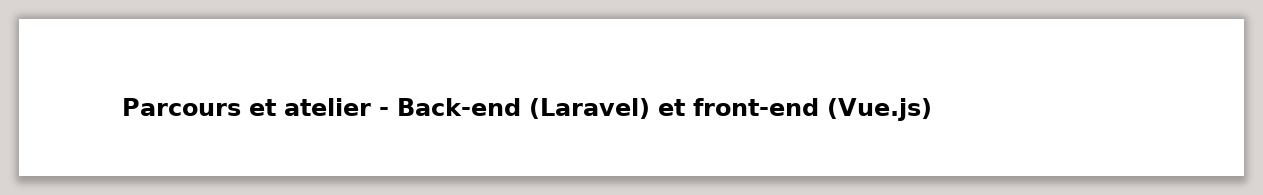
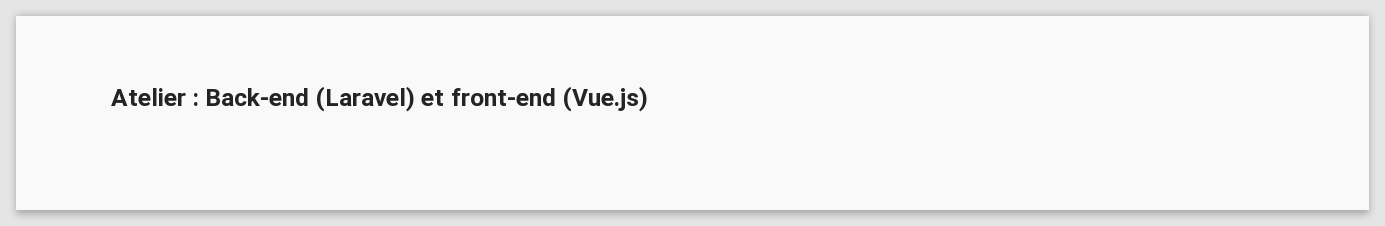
- Parcours et atelier - Back-end (Laravel) et front-end (Vue.js)
+ Atelier : Back-end (Laravel) et front-end (Vue.js)

